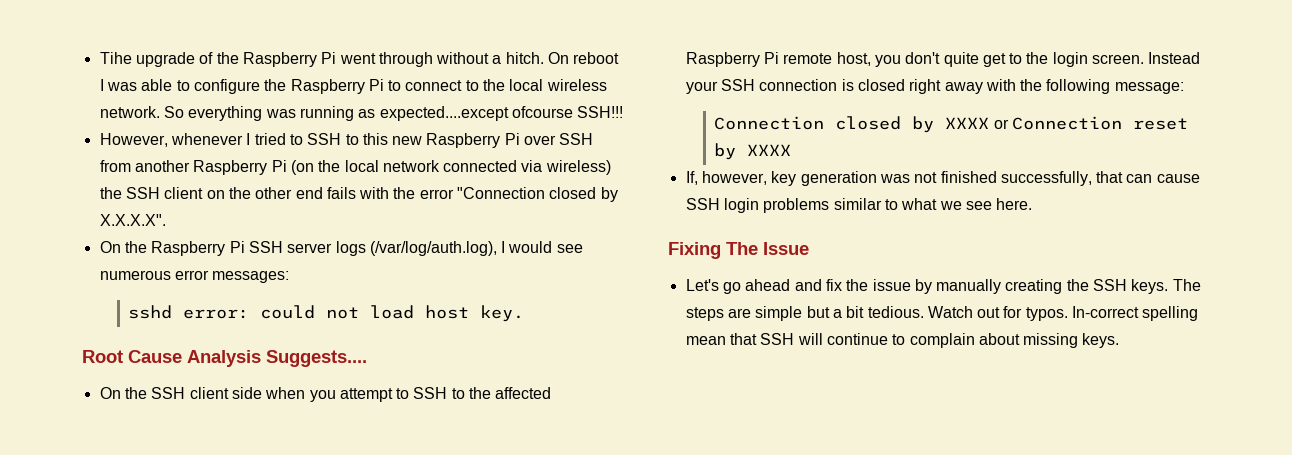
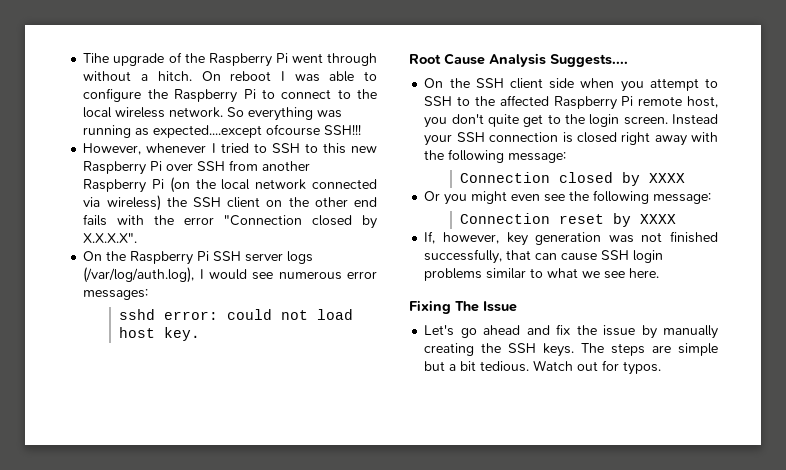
- Connection closed by XXXX or Connection reset by XXXX
+ Connection closed by XXXX
+ Or you might even see the following message:
+ Connection reset by XXXX
- In-correct spelling mean that SSH will continue to complain about missing keys.

